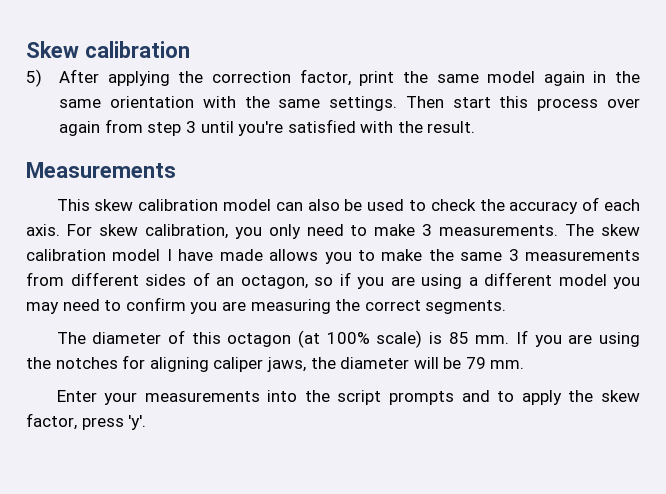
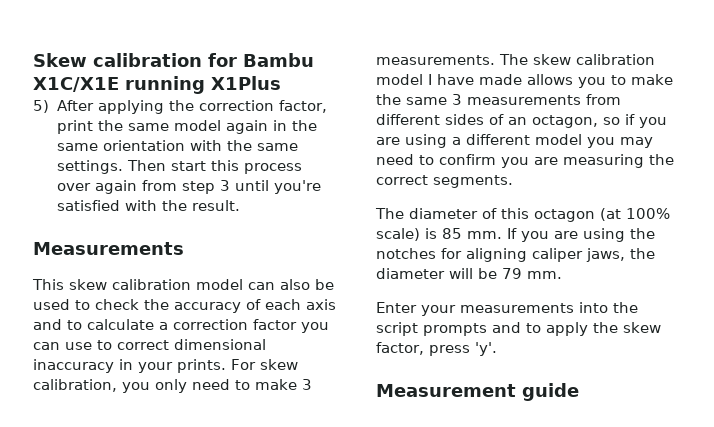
- Skew calibration
+ Skew calibration for Bambu X1C/X1E running X1Plus
- This skew calibration model can also be used to check the accuracy of each axis.
+ This skew calibration model can also be used to check the accuracy of each axis and to calculate a correction factor you can use to correct dimensional inaccuracy in your prints.
+ Measurement guide

